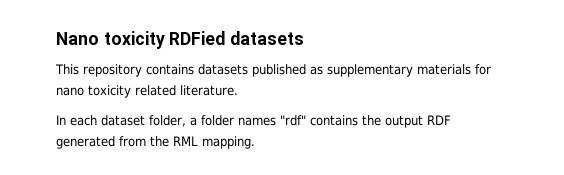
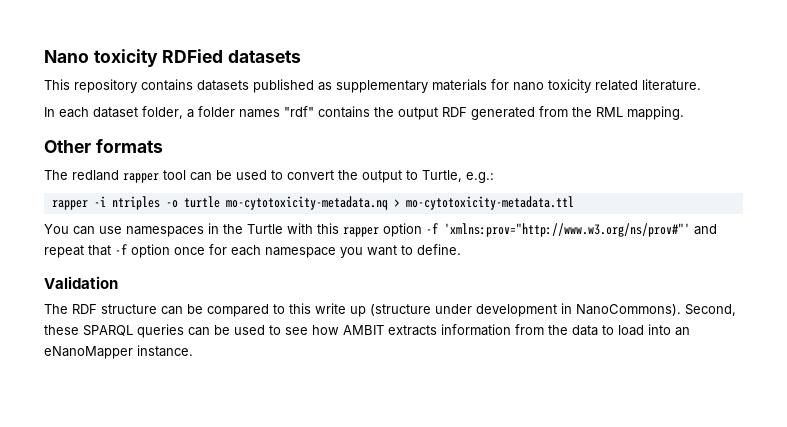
+ Other formats
+ The redland rapper tool can be used to convert the output to Turtle, e.g.:
+ rapper -i ntriples -o turtle mo-cytotoxicity-metadata.nq > mo-cytotoxicity-metadata.ttl
+ You can use namespaces in the Turtle with this rapper option -f 'xmlns:prov="http://www.w3.org/ns/prov#"' and repeat that -f option once for each namespace you want to define.
+ Validation
+ The RDF structure can be compared to this write up (structure under development in NanoCommons). Second, these SPARQL queries can be used to see how AMBIT extracts information from the data to load into an eNanoMapper instance.

